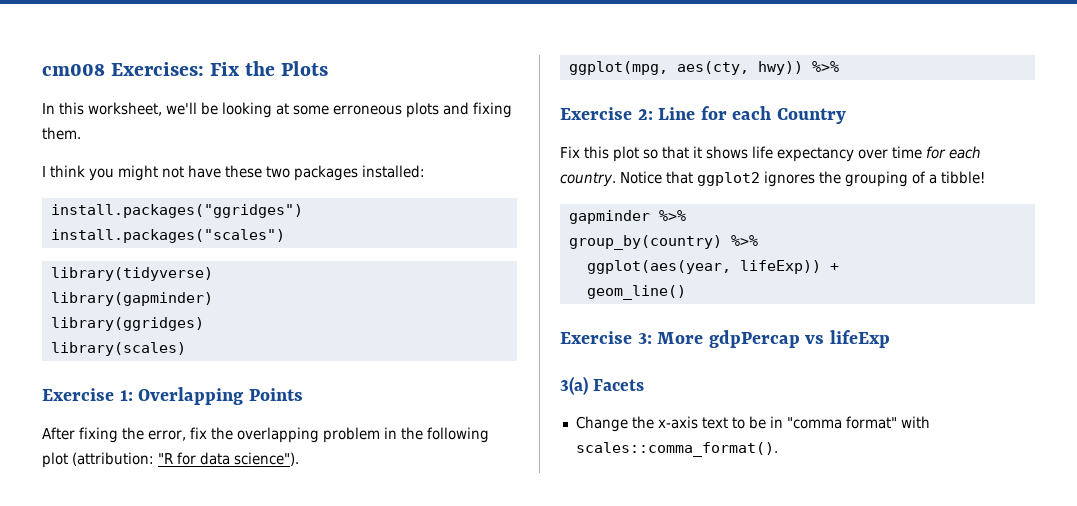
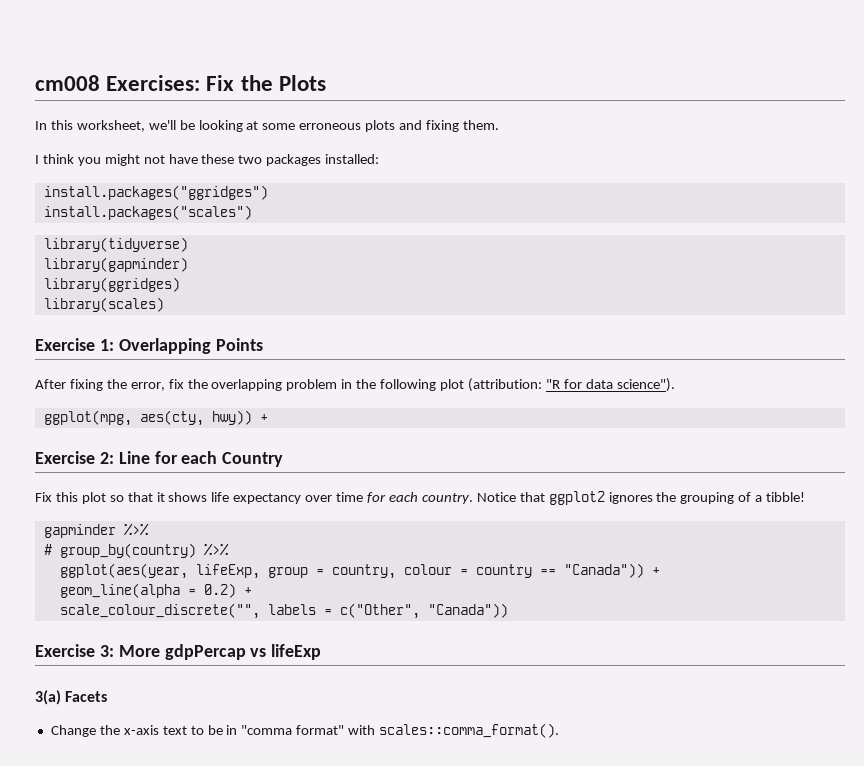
- ggplot(mpg, aes(cty, hwy)) %>%
+ ggplot(mpg, aes(cty, hwy)) +
- group_by(country) %>%
+ # group_by(country) %>%
- ggplot(aes(year, lifeExp)) +
- geom_line()
+ ggplot(aes(year, lifeExp, group = country, colour = country == "Canada")) +
+ geom_line(alpha = 0.2) +
+ scale_colour_discrete("", labels = c("Other", "Canada"))

